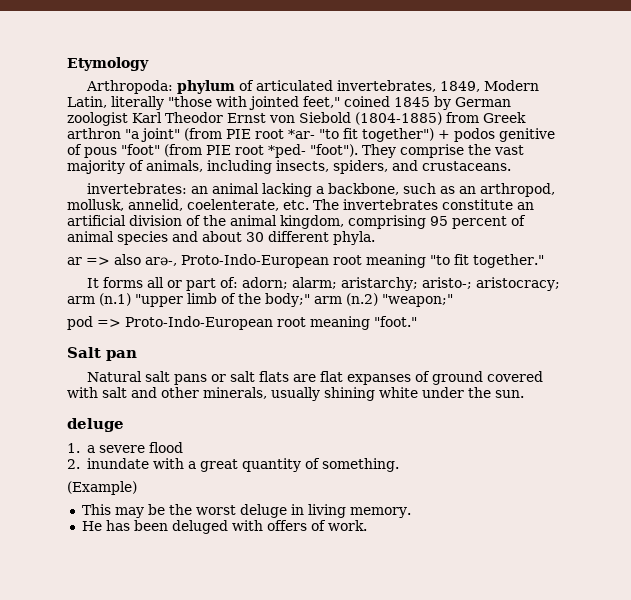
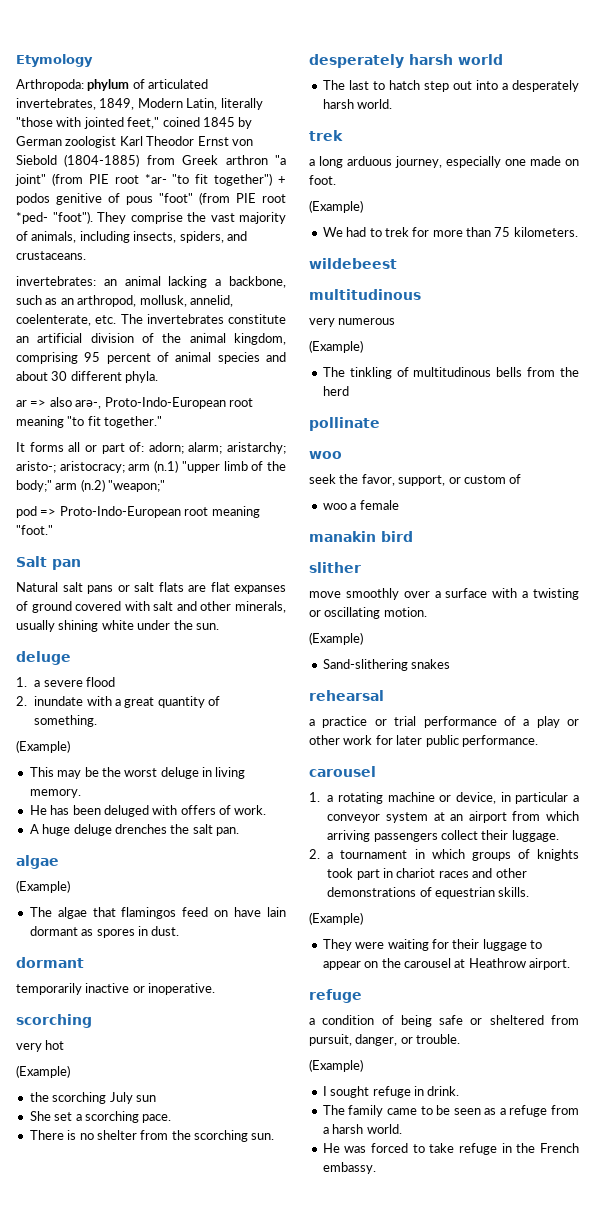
+ A huge deluge drenches the salt pan.
+ algae
+ (Example)
+ The algae that flamingos feed on have lain dormant as spores in dust.
+ dormant
+ temporarily inactive or inoperative.
+ scorching
+ very hot
+ (Example)
+ the scorching July sun
+ She set a scorching pace.
+ There is no shelter from the scorching sun.
+ desperately harsh world
+ The last to hatch step out into a desperately harsh world.
+ trek
+ a long arduous journey, especially one made on foot.
+ (Example)
+ We had to trek for more than 75 kilometers.
+ wildebeest
+ multitudinous
+ very numerous
+ (Example)
+ The tinkling of multitudinous bells from the herd
+ pollinate
+ woo
+ seek the favor, support, or custom of
+ woo a female
+ manakin bird
+ slither
+ move smoothly over a surface with a twisting or oscillating motion.
+ (Example)
+ Sand-slithering snakes
+ rehearsal
+ a practice or trial performance of a play or other work for later public performance.
+ carousel
+ 1. a rotating machine or device, in particular a conveyor system at an airport from which arriving passengers collect their luggage.
+ 2. a tournament in which groups of knights took part in chariot races and other demonstrations of equestrian skills.
+ (Example)
+ They were waiting for their luggage to appear on the carousel at Heathrow airport.
+ refuge
+ a condition of being safe or sheltered from pursuit, danger, or trouble.
+ (Example)
+ I sought refuge in drink.
+ The family came to be seen as a refuge from a harsh world.
+ He was forced to take refuge in the French embassy.

